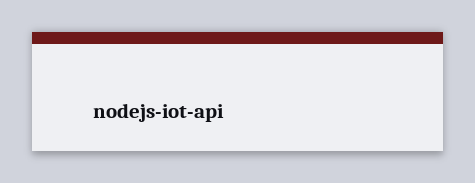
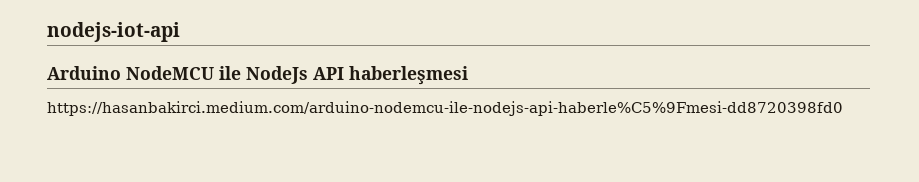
+ Arduino NodeMCU ile NodeJs API haberleşmesi
+ https://hasanbakirci.medium.com/arduino-nodemcu-ile-nodejs-api-haberle%C5%9Fmesi-dd8720398fd0

